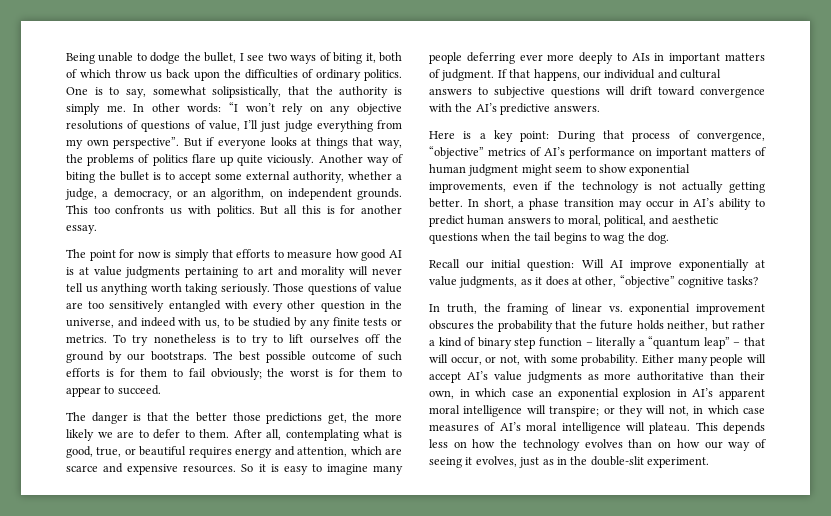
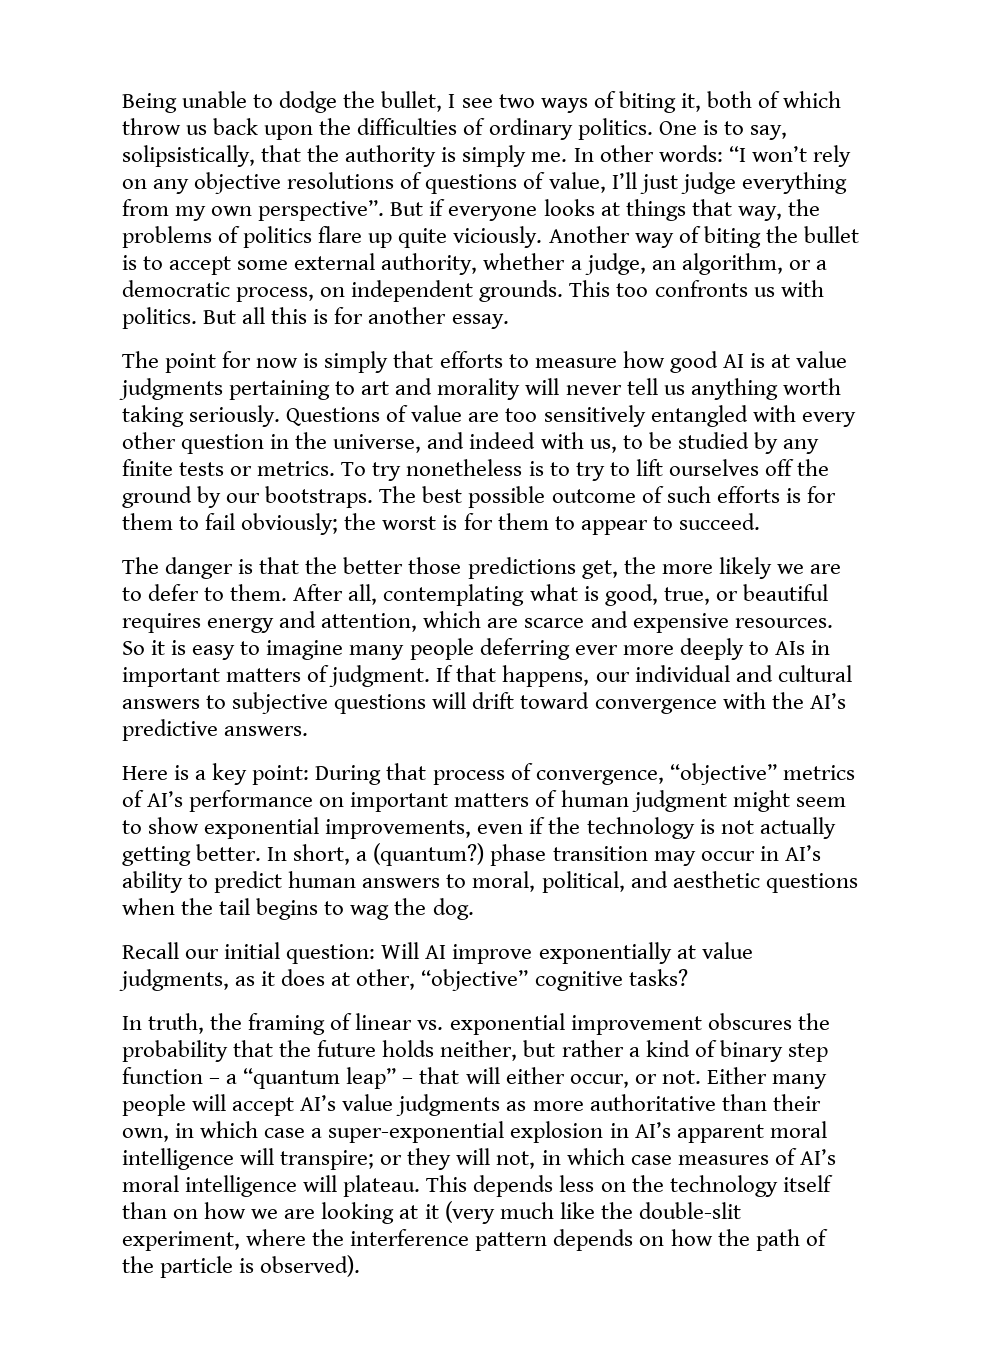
- One is to say, somewhat solipsistically, that the authority is simply me.
+ One is to say, solipsistically, that the authority is simply me.
- Another way of biting the bullet is to accept some external authority, whether a judge, a democracy, or an algorithm, on independent grounds.
+ Another way of biting the bullet is to accept some external authority, whether a judge, an algorithm, or a democratic process, on independent grounds.
- Those questions of value are too sensitively entangled with every other question in the universe, and indeed with us, to be studied by any finite tests or metrics.
+ Questions of value are too sensitively entangled with every other question in the universe, and indeed with us, to be studied by any finite tests or metrics.
- In short, a phase transition may occur in AI’s ability to predict human answers to moral, political, and aesthetic questions when the tail begins to wag the dog.
+ In short, a (quantum?) phase transition may occur in AI’s ability to predict human answers to moral, political, and aesthetic questions when the tail begins to wag the dog.
- In truth, the framing of linear vs. exponential improvement obscures the probability that the future holds neither, but rather a kind of binary step function – literally a “quantum leap” – that will occur, or not, with some probability.
+ In truth, the framing of linear vs. exponential improvement obscures the probability that the future holds neither, but rather a kind of binary step function – a “quantum leap” – that will either occur, or not.
- Either many people will accept AI’s value judgments as more authoritative than their own, in which case an exponential explosion in AI’s apparent moral intelligence will transpire; or they will not, in which case measures of AI’s moral intelligence will plateau.
+ Either many people will accept AI’s value judgments as more authoritative than their own, in which case a super-exponential explosion in AI’s apparent moral intelligence will transpire; or they will not, in which case measures of AI’s moral intelligence will plateau.
- This depends less on how the technology evolves than on how our way of seeing it evolves, just as in the double-slit experiment.
+ This depends less on the technology itself than on how we are looking at it (very much like the double-slit experiment, where the interference pattern depends on how the path of the particle is observed).

